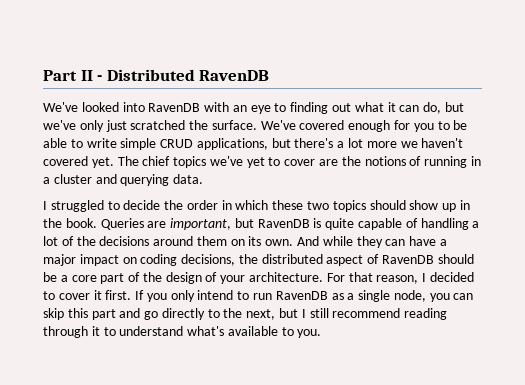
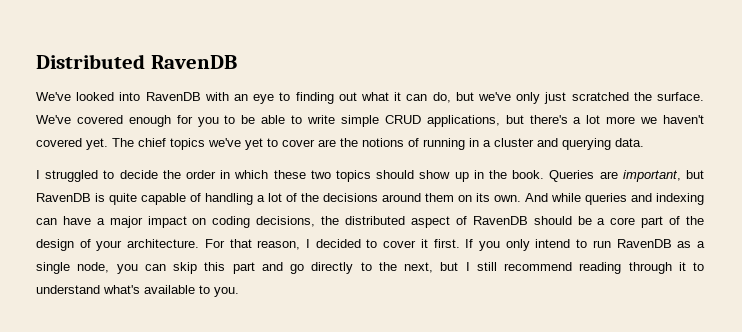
- Part II - Distributed RavenDB
+ Distributed RavenDB
- And while they can have a major impact on coding decisions, the distributed aspect of RavenDB should be a core part of the design of your architecture.
+ And while queries and indexing can have a major impact on coding decisions, the distributed aspect of RavenDB should be a core part of the design of your architecture.

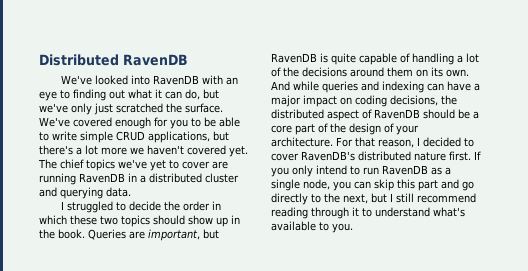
- The chief topics we've yet to cover are the notions of running in a cluster and querying data.
+ The chief topics we've yet to cover are running RavenDB in a distributed cluster and querying data.
- For that reason, I decided to cover it first.
+ For that reason, I decided to cover RavenDB's distributed nature first.

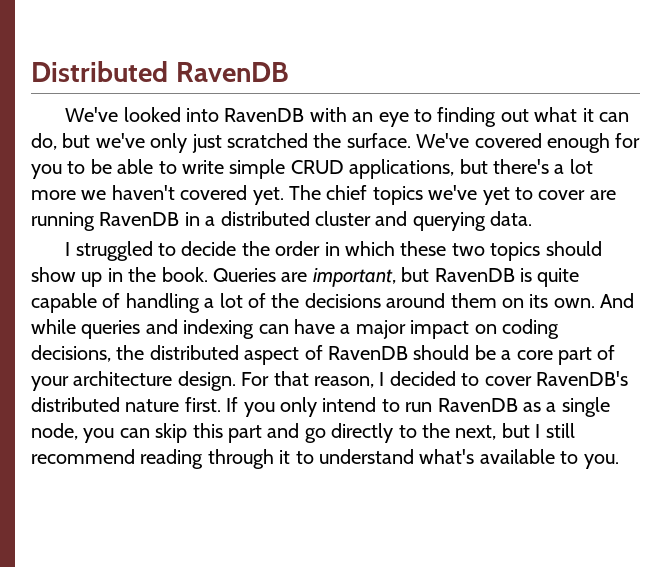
- And while queries and indexing can have a major impact on coding decisions, the distributed aspect of RavenDB should be a core part of the design of your architecture.
+ And while queries and indexing can have a major impact on coding decisions, the distributed aspect of RavenDB should be a core part of your architecture design.

